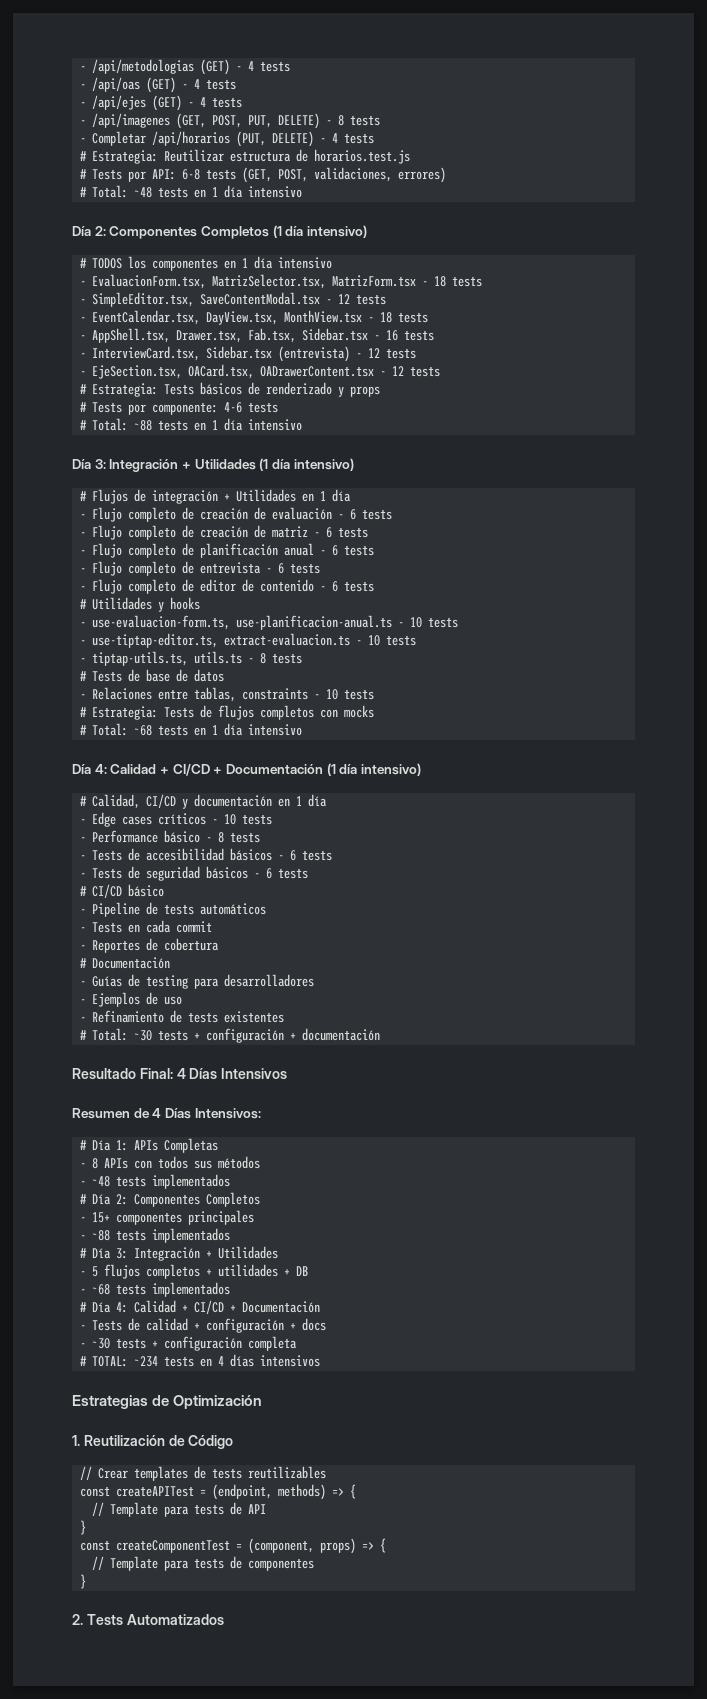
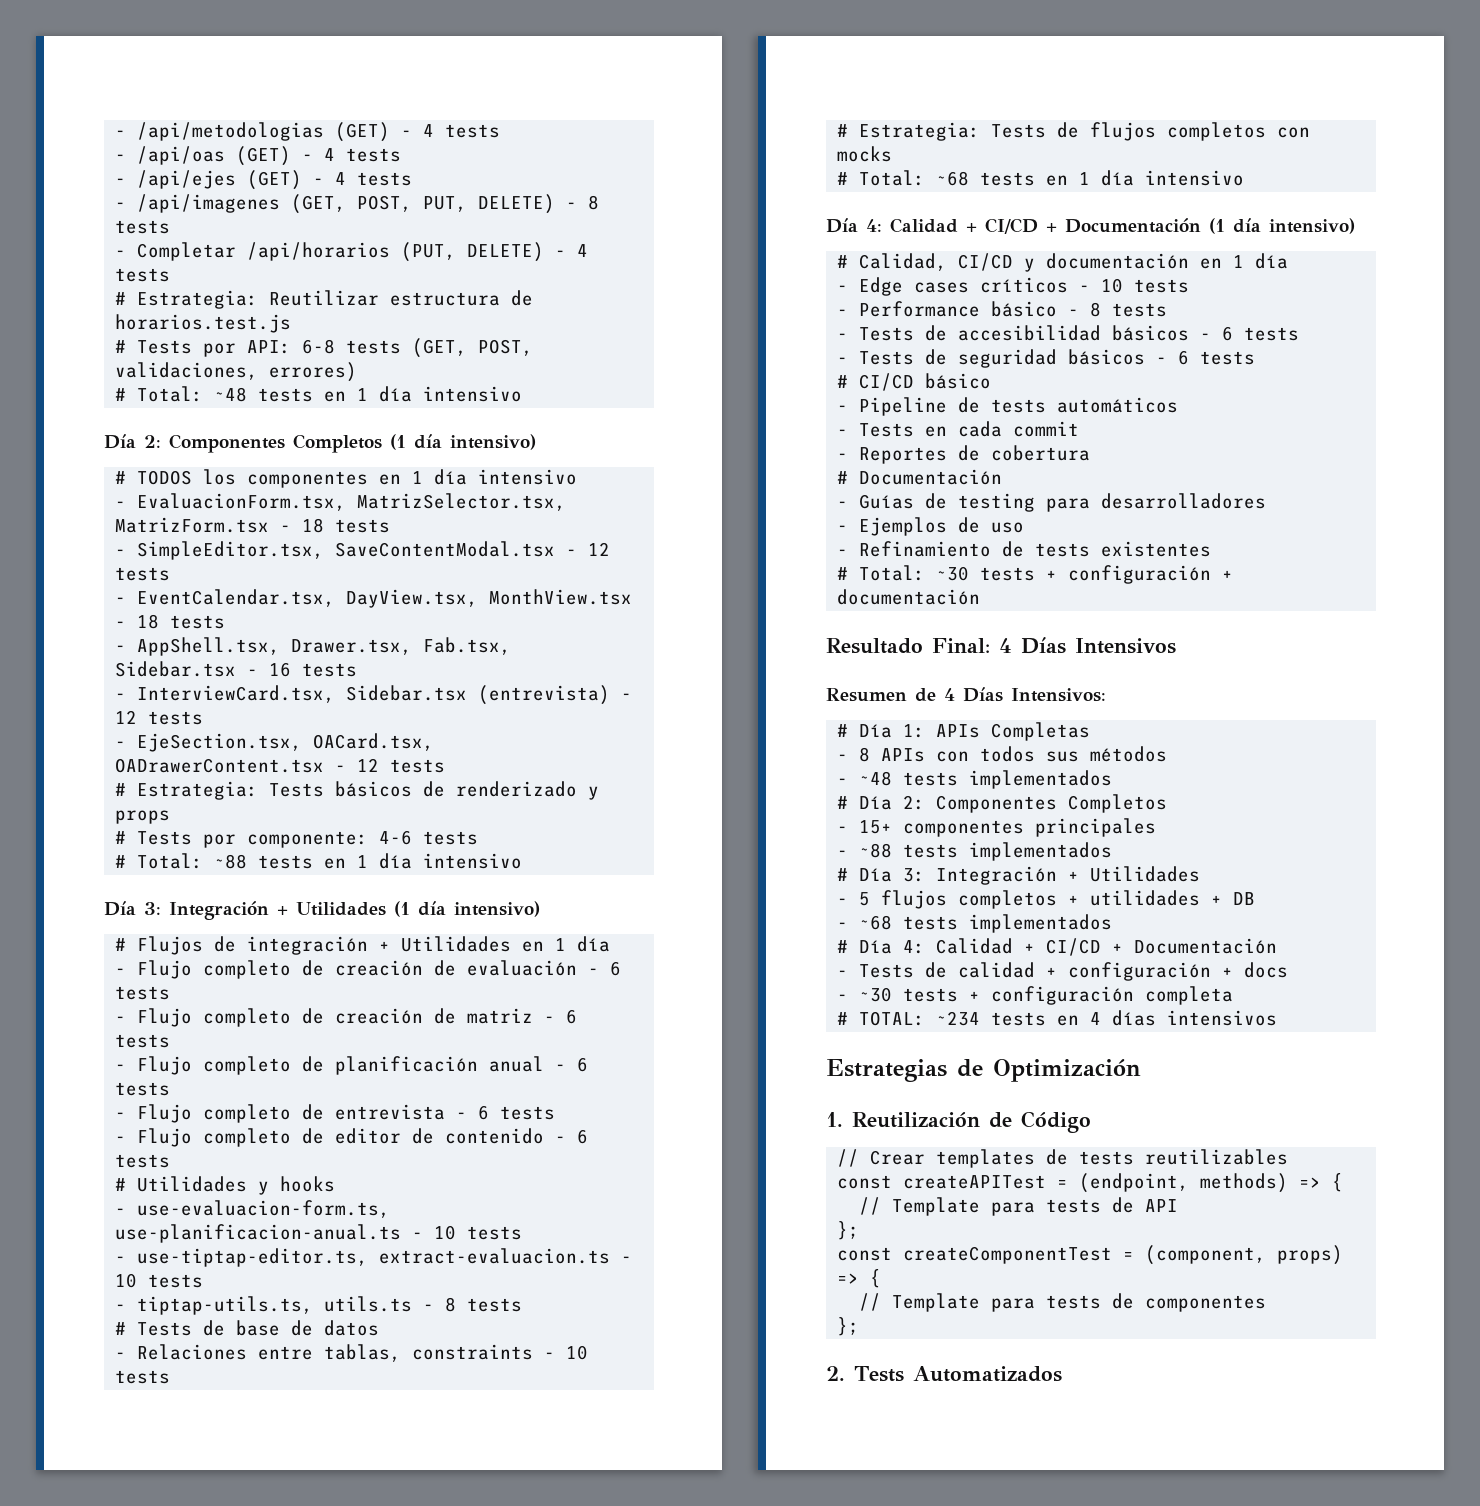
  // Template para tests de API
- }
+ };
  // Template para tests de componentes
- }
+ };

